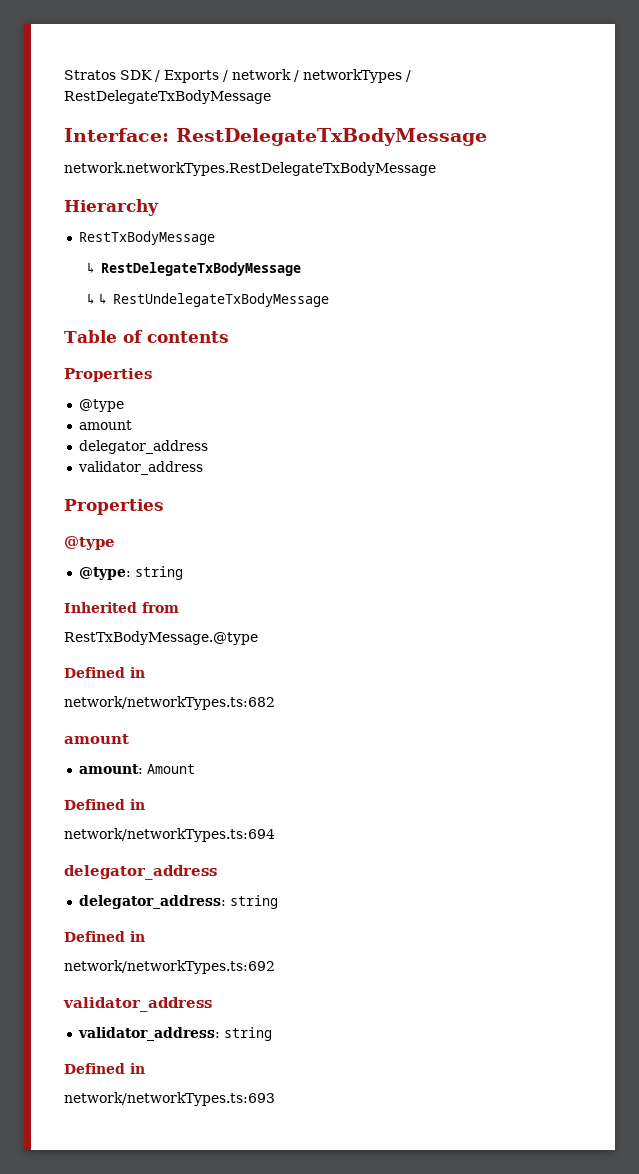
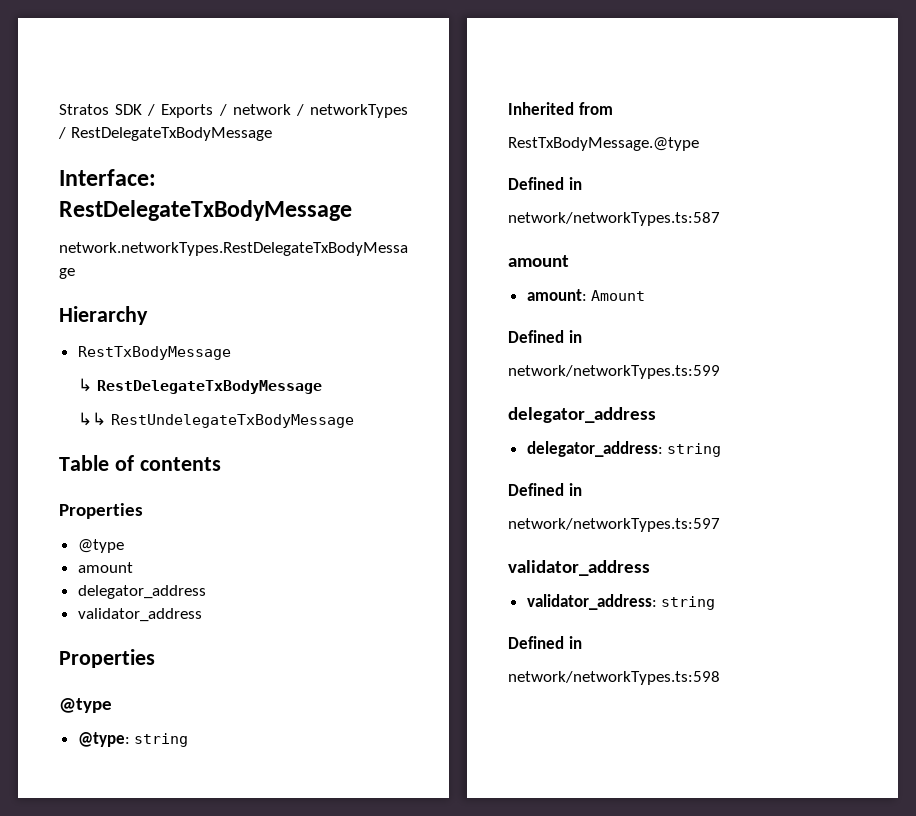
- network/networkTypes.ts:682
+ network/networkTypes.ts:587
- network/networkTypes.ts:694
+ network/networkTypes.ts:599
- network/networkTypes.ts:692
+ network/networkTypes.ts:597
- network/networkTypes.ts:693
+ network/networkTypes.ts:598

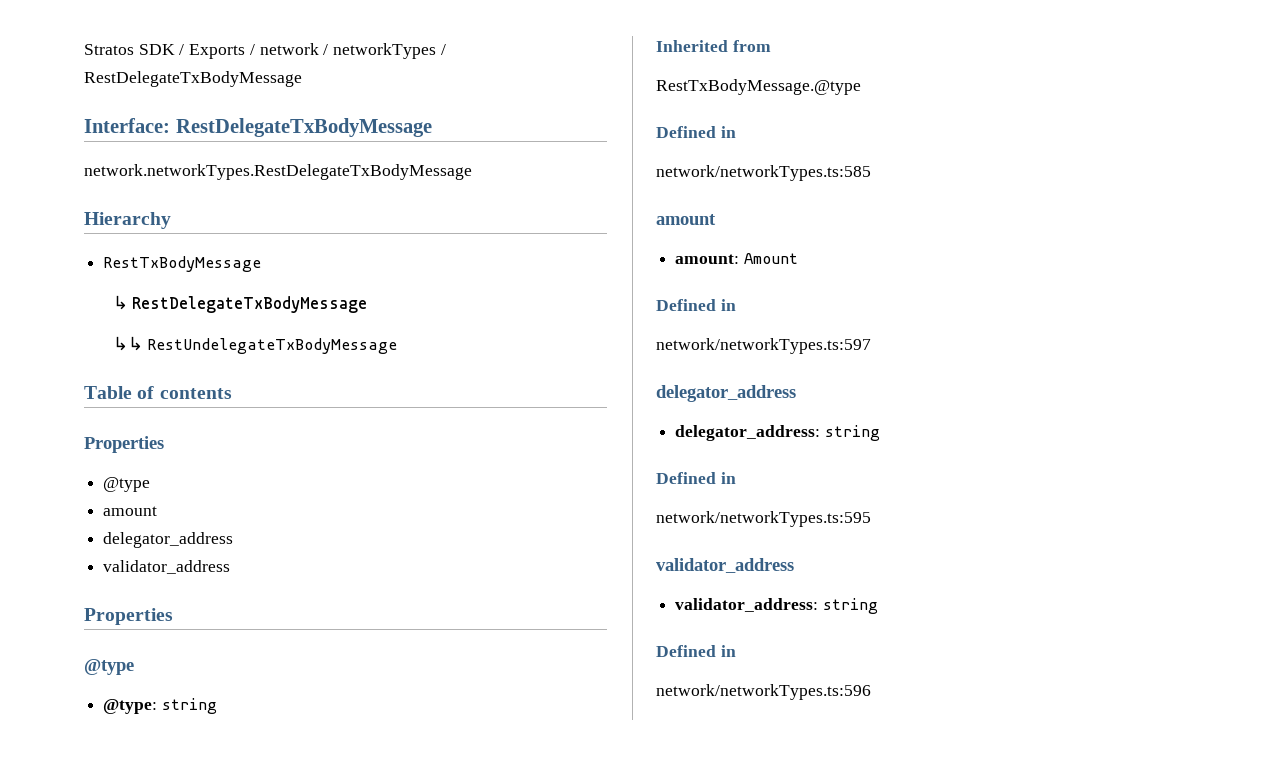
- network/networkTypes.ts:587
+ network/networkTypes.ts:585
- network/networkTypes.ts:599
+ network/networkTypes.ts:597
- network/networkTypes.ts:597
+ network/networkTypes.ts:595
- network/networkTypes.ts:598
+ network/networkTypes.ts:596

